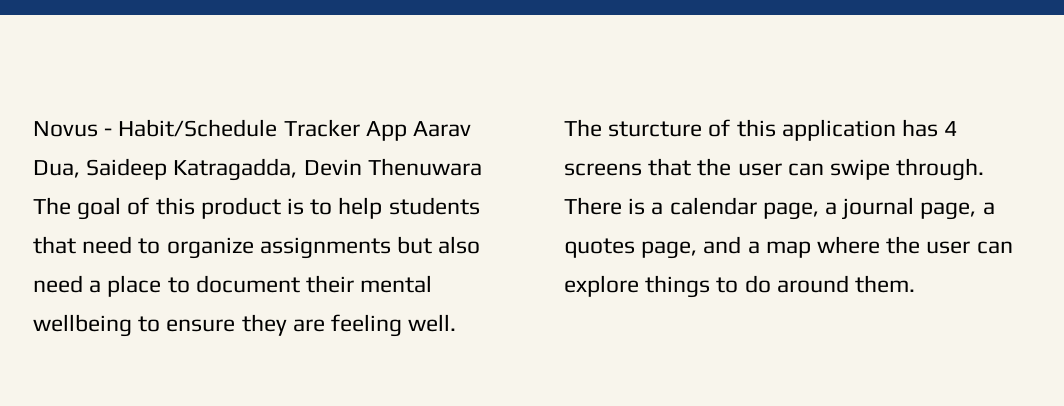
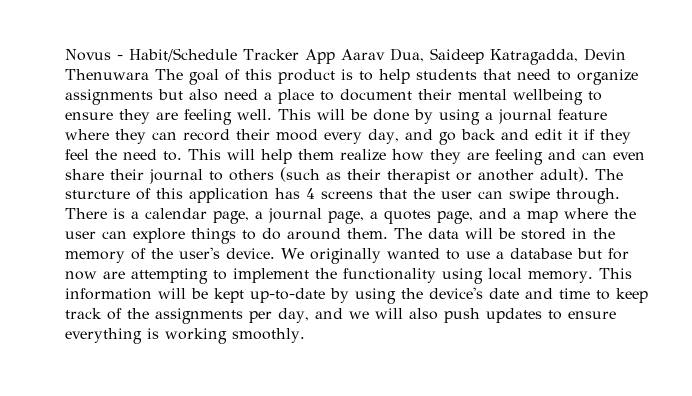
+ This will be done by using a journal feature where they can record their mood every day, and go back and edit it if they feel the need to. This will help them realize how they are feeling and can even share their journal to others (such as their therapist or another adult).
+ The data will be stored in the memory of the user's device. We originally wanted to use a database but for now are attempting to implement the functionality using local memory. This information will be kept up-to-date by using the device's date and time to keep track of the assignments per day, and we will also push updates to ensure everything is working smoothly.

